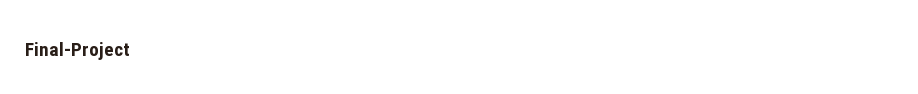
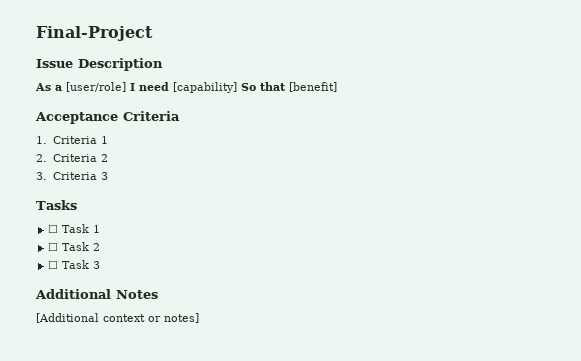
+ Issue Description
+ As a [user/role] I need [capability] So that [benefit]
+ Acceptance Criteria
+ 1. Criteria 1
+ 2. Criteria 2
+ 3. Criteria 3
+ Tasks
+ ☐ Task 1
+ ☐ Task 2
+ ☐ Task 3
+ Additional Notes
+ [Additional context or notes]

